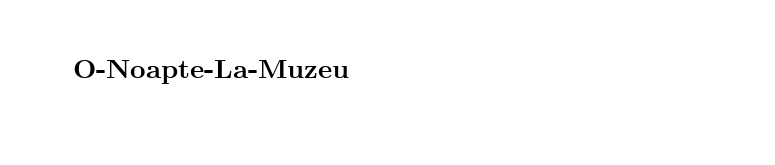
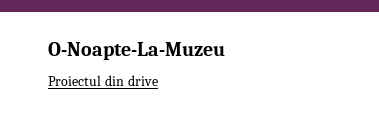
+ Proiectul din drive

